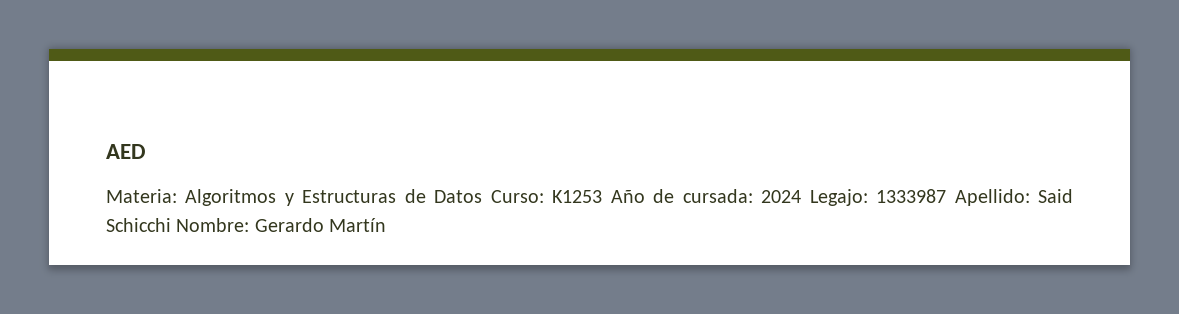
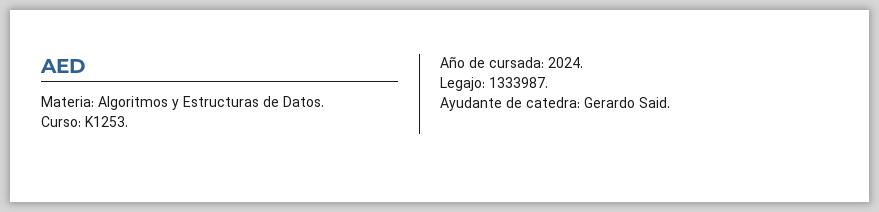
- Materia: Algoritmos y Estructuras de Datos Curso: K1253 Año de cursada: 2024 Legajo: 1333987 Apellido: Said Schicchi Nombre: Gerardo Martín
+ Materia: Algoritmos y Estructuras de Datos.
+ Curso: K1253.
+ Año de cursada: 2024.
+ Legajo: 1333987.
+ Ayudante de catedra: Gerardo Said.

